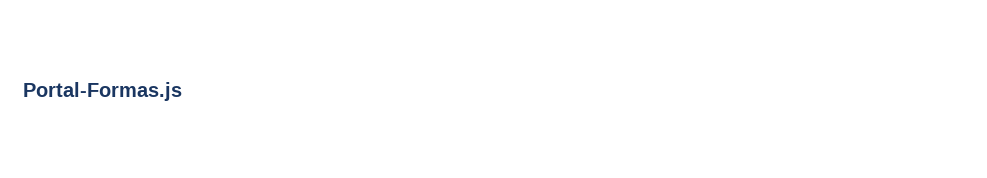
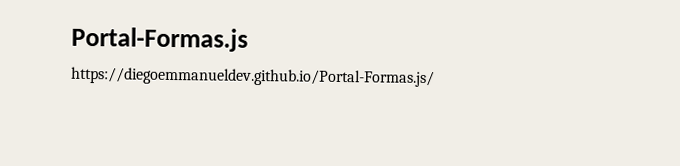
+ https://diegoemmanueldev.github.io/Portal-Formas.js/

